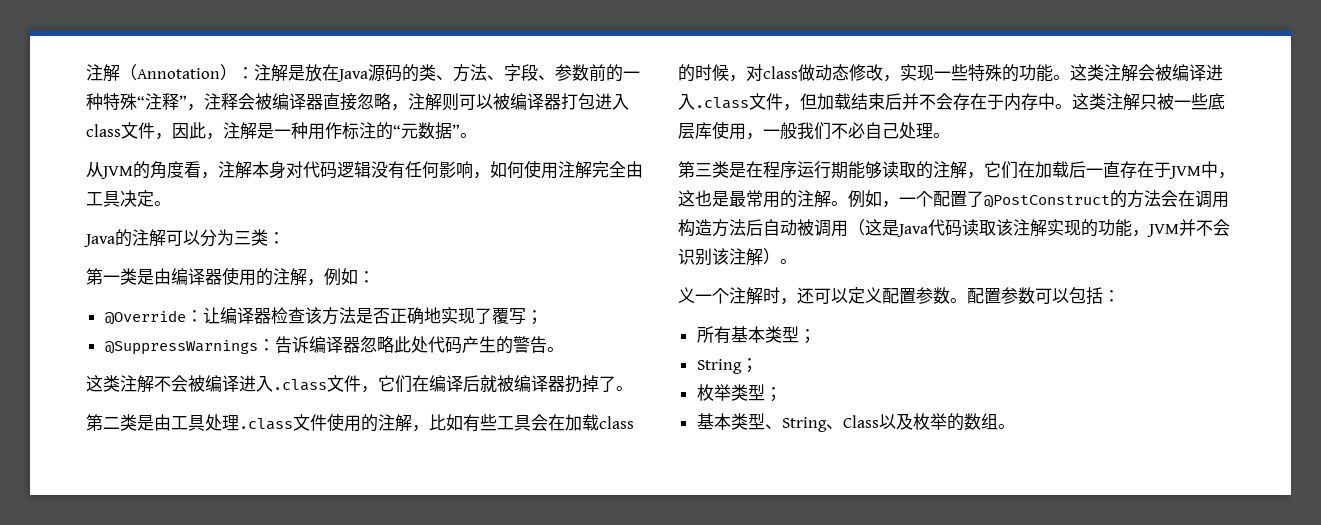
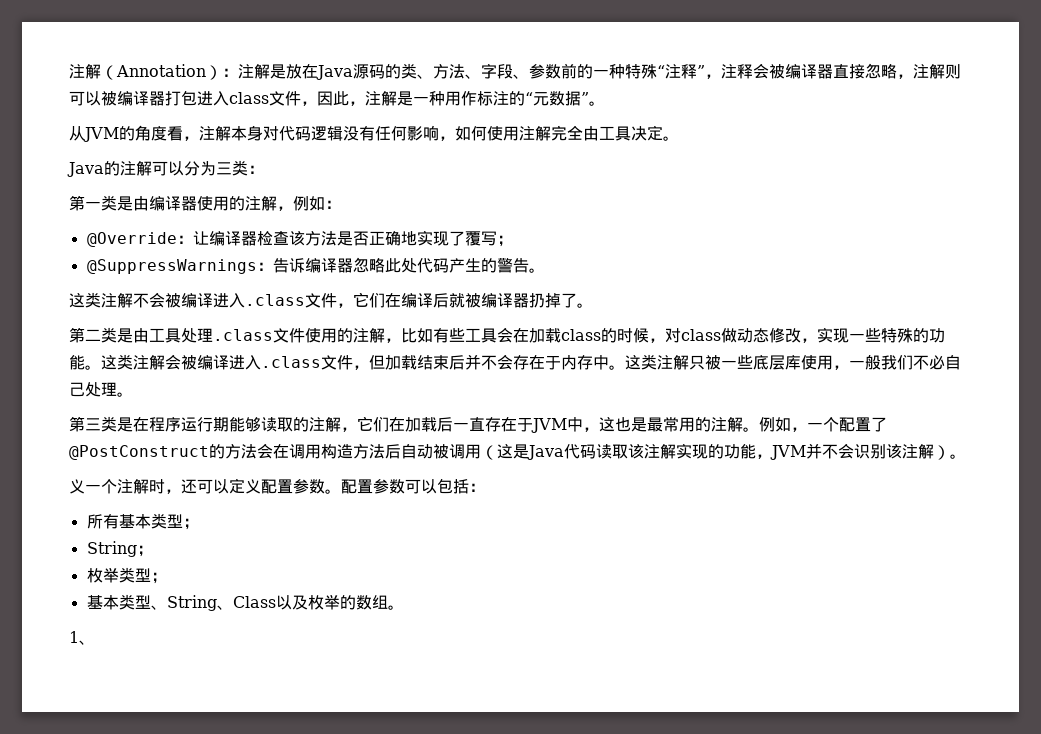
+ 1、

